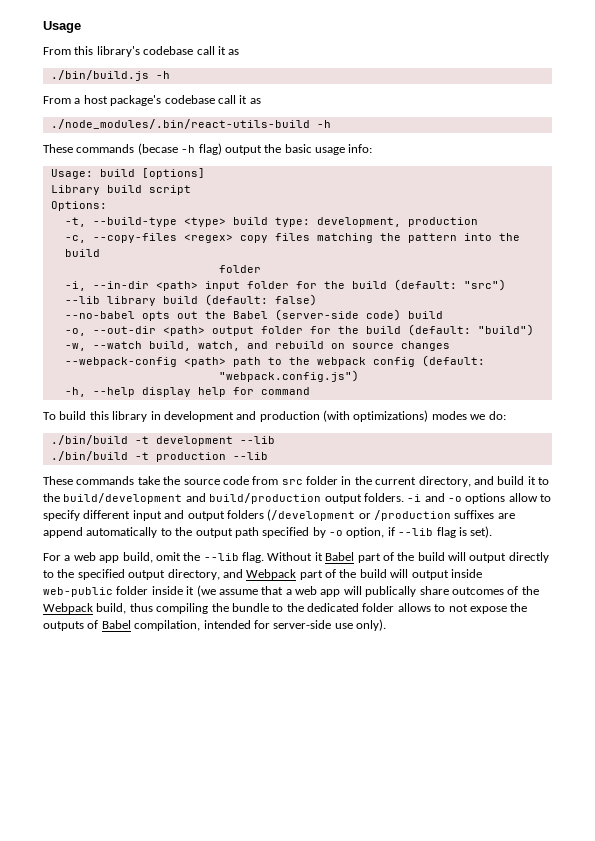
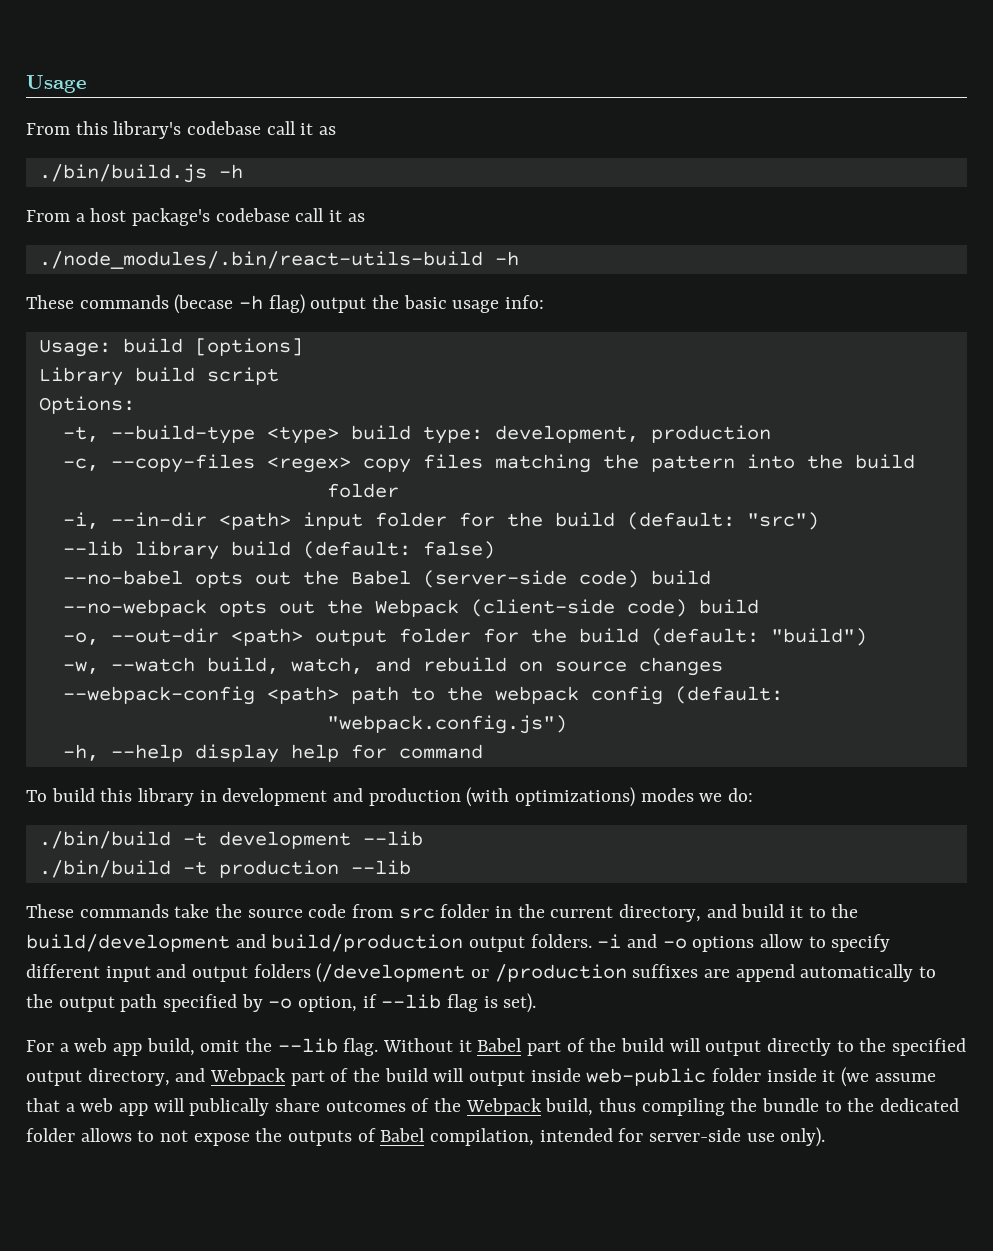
+ --no-webpack opts out the Webpack (client-side code) build

